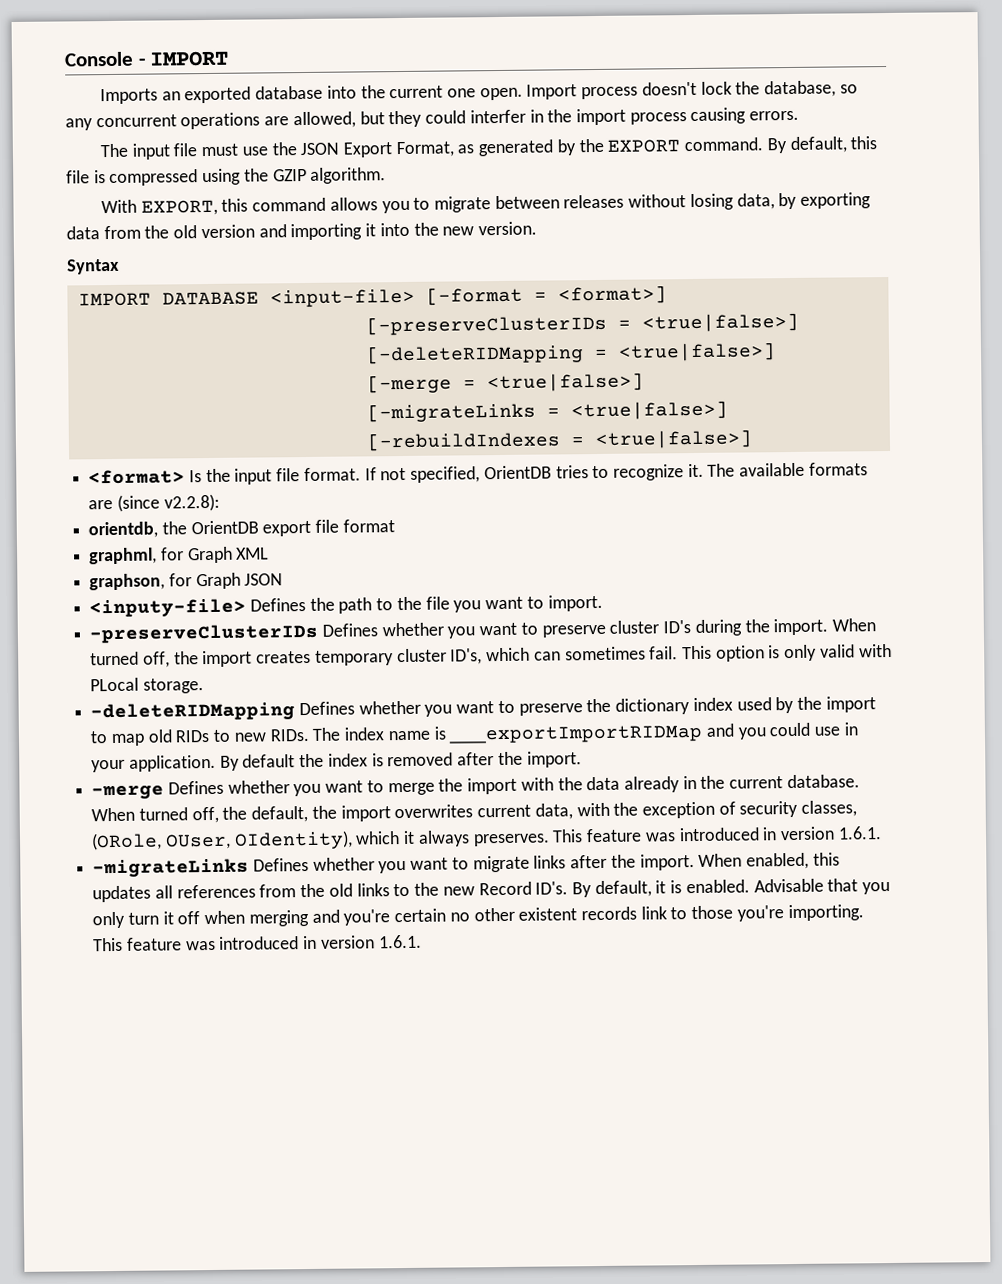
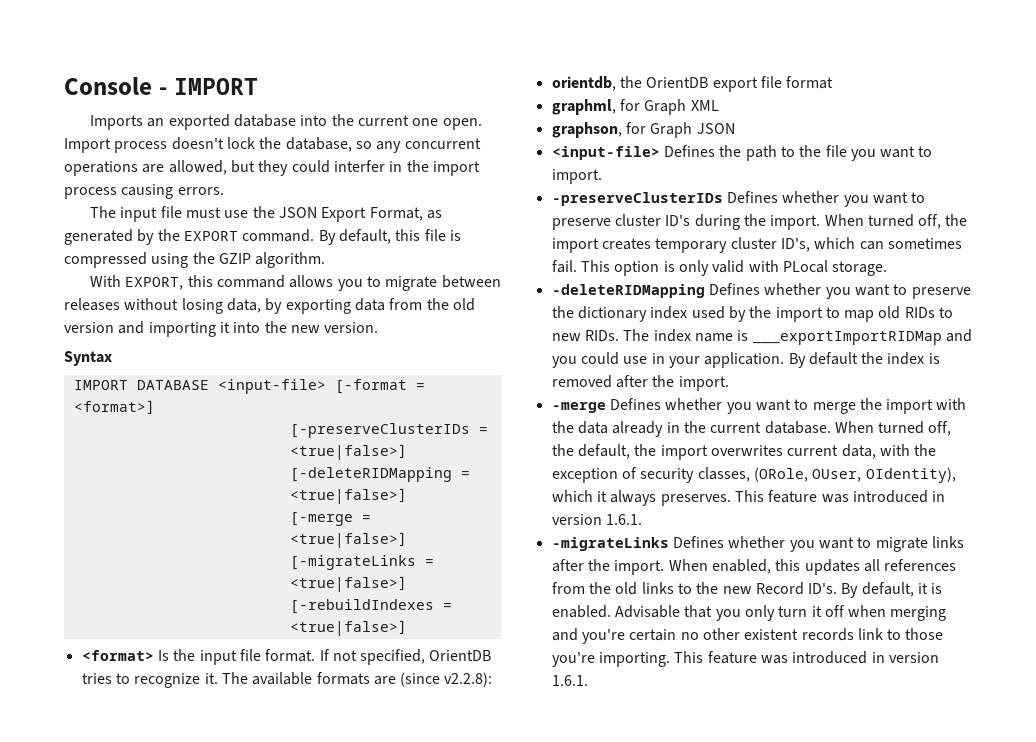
- <inputy-file> Defines the path to the file you want to import.
+ <input-file> Defines the path to the file you want to import.

